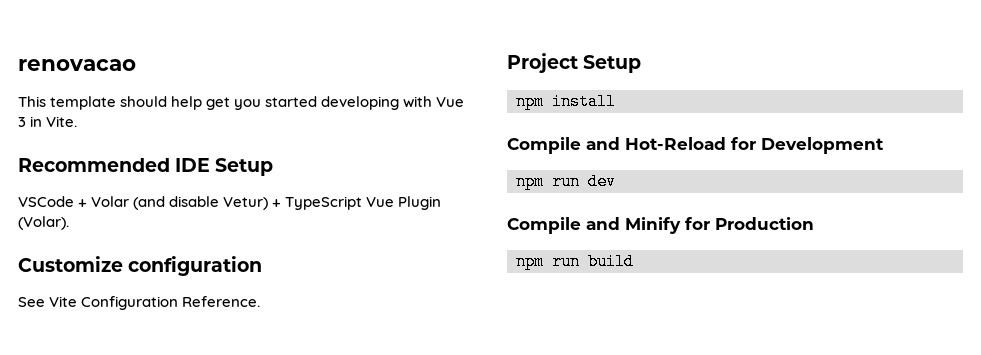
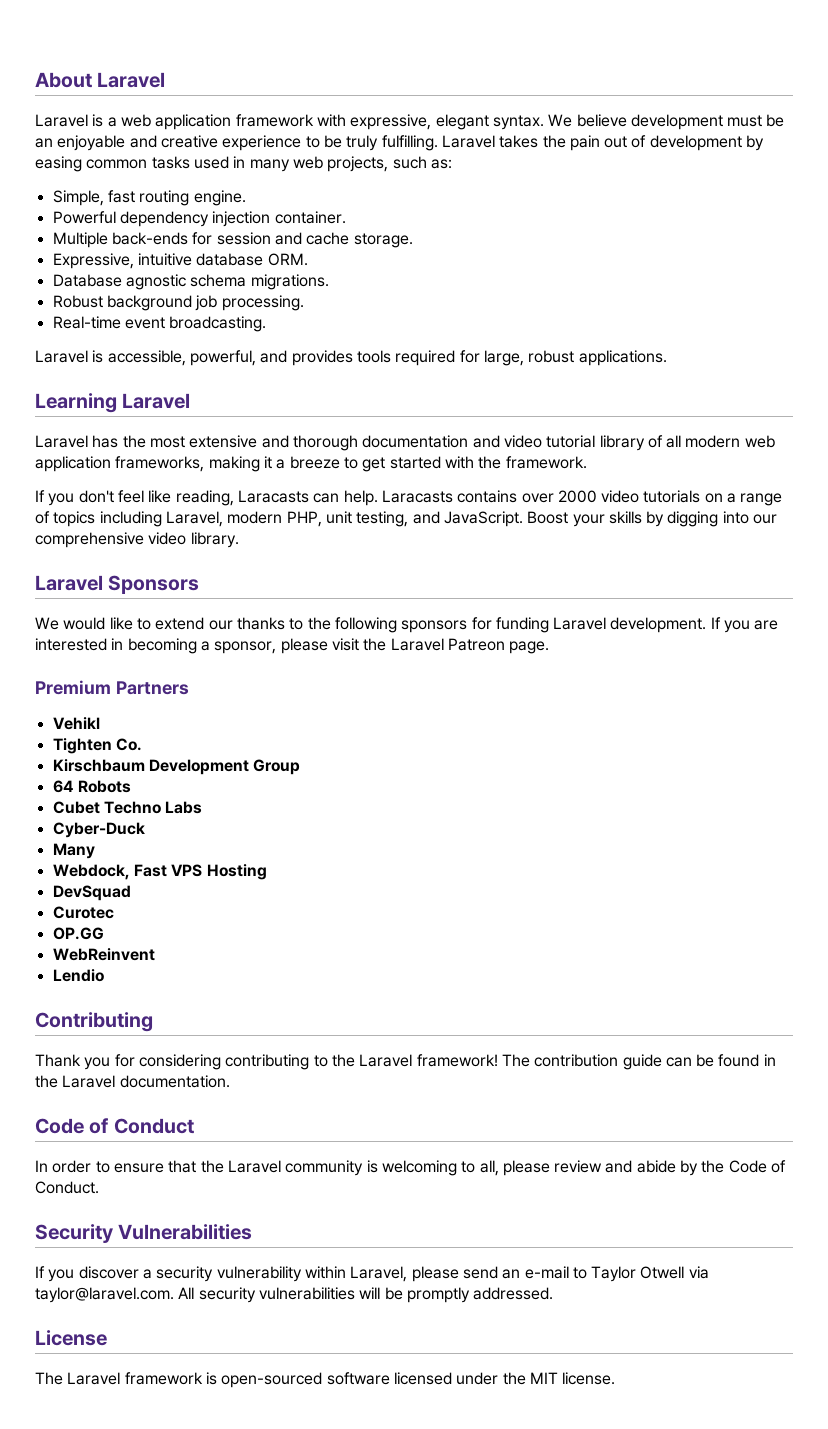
- renovacao
- This template should help get you started developing with Vue 3 in Vite.
- Recommended IDE Setup
- VSCode + Volar (and disable Vetur) + TypeScript Vue Plugin (Volar).
- Customize configuration
- See Vite Configuration Reference.
- Project Setup
- npm install
- Compile and Hot-Reload for Development
- npm run dev
- Compile and Minify for Production
- npm run build
+ About Laravel
+ Laravel is a web application framework with expressive, elegant syntax. We believe development must be an enjoyable and creative experience to be truly fulfilling. Laravel takes the pain out of development by easing common tasks used in many web projects, such as:
+ Simple, fast routing engine.
+ Powerful dependency injection container.
+ Multiple back-ends for session and cache storage.
+ Expressive, intuitive database ORM.
+ Database agnostic schema migrations.
+ Robust background job processing.
+ Real-time event broadcasting.
+ Laravel is accessible, powerful, and provides tools required for large, robust applications.
+ Learning Laravel
+ Laravel has the most extensive and thorough documentation and video tutorial library of all modern web application frameworks, making it a breeze to get started with the framework.
+ If you don't feel like reading, Laracasts can help. Laracasts contains over 2000 video tutorials on a range of topics including Laravel, modern PHP, unit testing, and JavaScript. Boost your skills by digging into our comprehensive video library.
+ Laravel Sponsors
+ We would like to extend our thanks to the following sponsors for funding Laravel development. If you are interested in becoming a sponsor, please visit the Laravel Patreon page.
+ Premium Partners
+ Vehikl
+ Tighten Co.
+ Kirschbaum Development Group
+ 64 Robots
+ Cubet Techno Labs
+ Cyber-Duck
+ Many
+ Webdock, Fast VPS Hosting
+ DevSquad
+ Curotec
+ OP.GG
+ WebReinvent
+ Lendio
+ Contributing
+ Thank you for considering contributing to the Laravel framework! The contribution guide can be found in the Laravel documentation.
+ Code of Conduct
+ In order to ensure that the Laravel community is welcoming to all, please review and abide by the Code of Conduct.
+ Security Vulnerabilities
+ If you discover a security vulnerability within Laravel, please send an e-mail to Taylor Otwell via taylor@laravel.com. All security vulnerabilities will be promptly addressed.
+ License
+ The Laravel framework is open-sourced software licensed under the MIT license.

